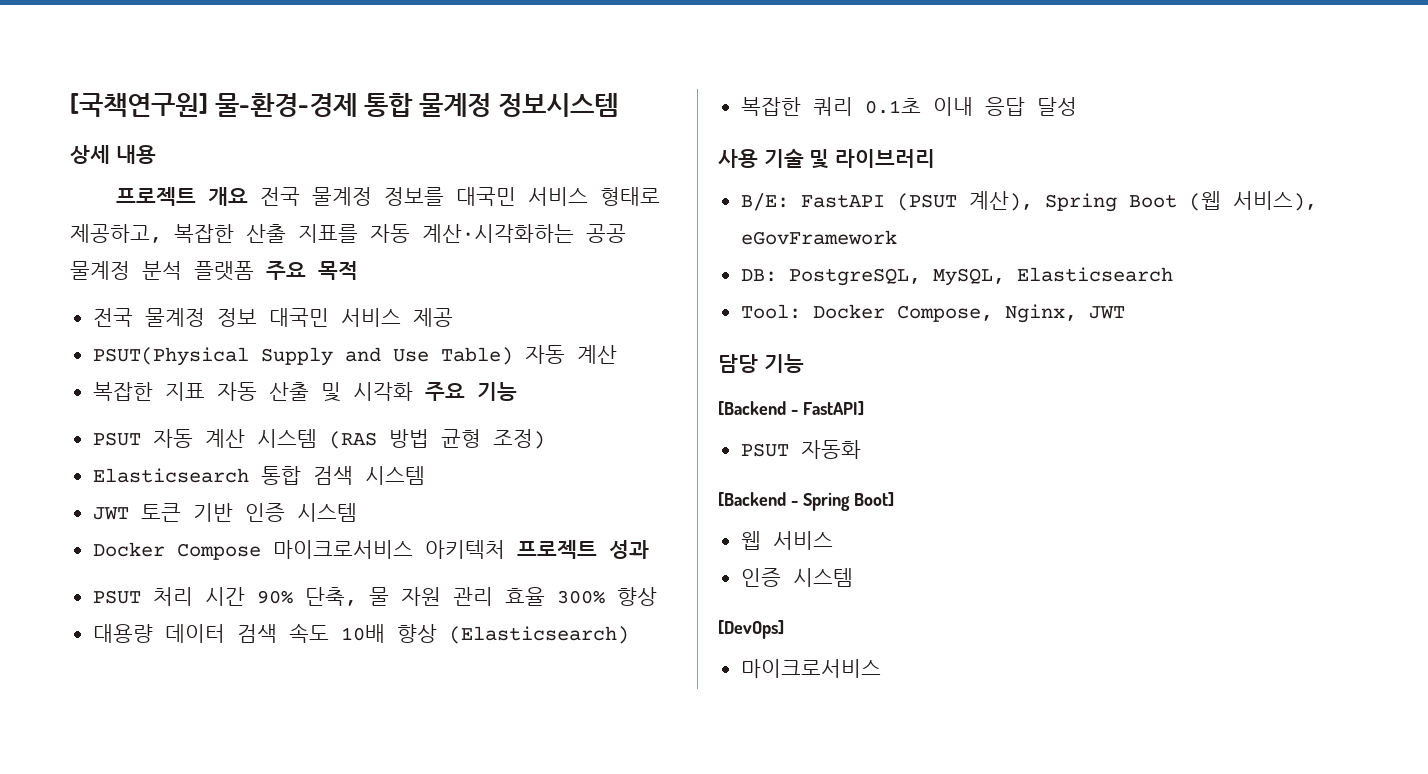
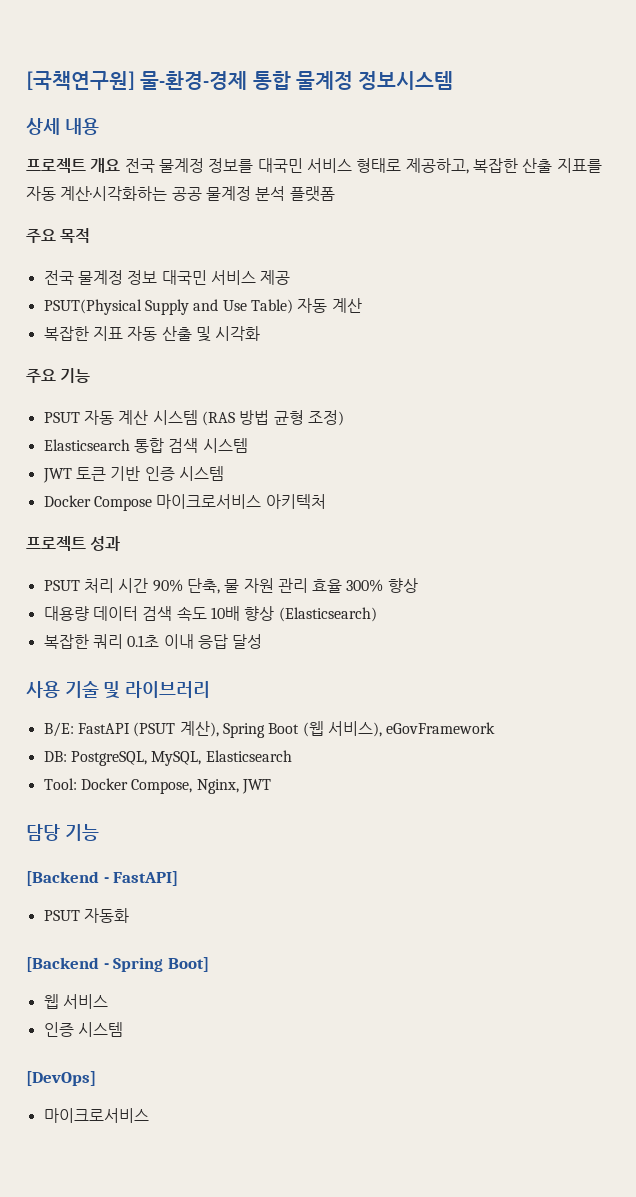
- 프로젝트 개요 전국 물계정 정보를 대국민 서비스 형태로 제공하고, 복잡한 산출 지표를 자동 계산·시각화하는 공공 물계정 분석 플랫폼 주요 목적
+ 프로젝트 개요 전국 물계정 정보를 대국민 서비스 형태로 제공하고, 복잡한 산출 지표를 자동 계산·시각화하는 공공 물계정 분석 플랫폼
+ 주요 목적
- 복잡한 지표 자동 산출 및 시각화 주요 기능
+ 복잡한 지표 자동 산출 및 시각화
+ 주요 기능
- Docker Compose 마이크로서비스 아키텍처 프로젝트 성과
+ Docker Compose 마이크로서비스 아키텍처
+ 프로젝트 성과

